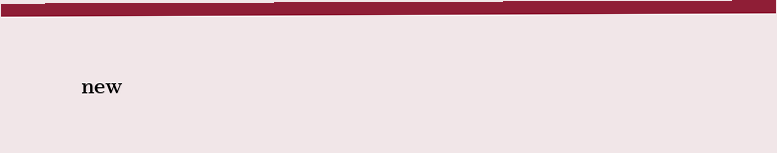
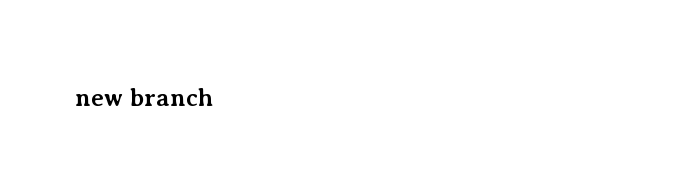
- new
+ new branch

